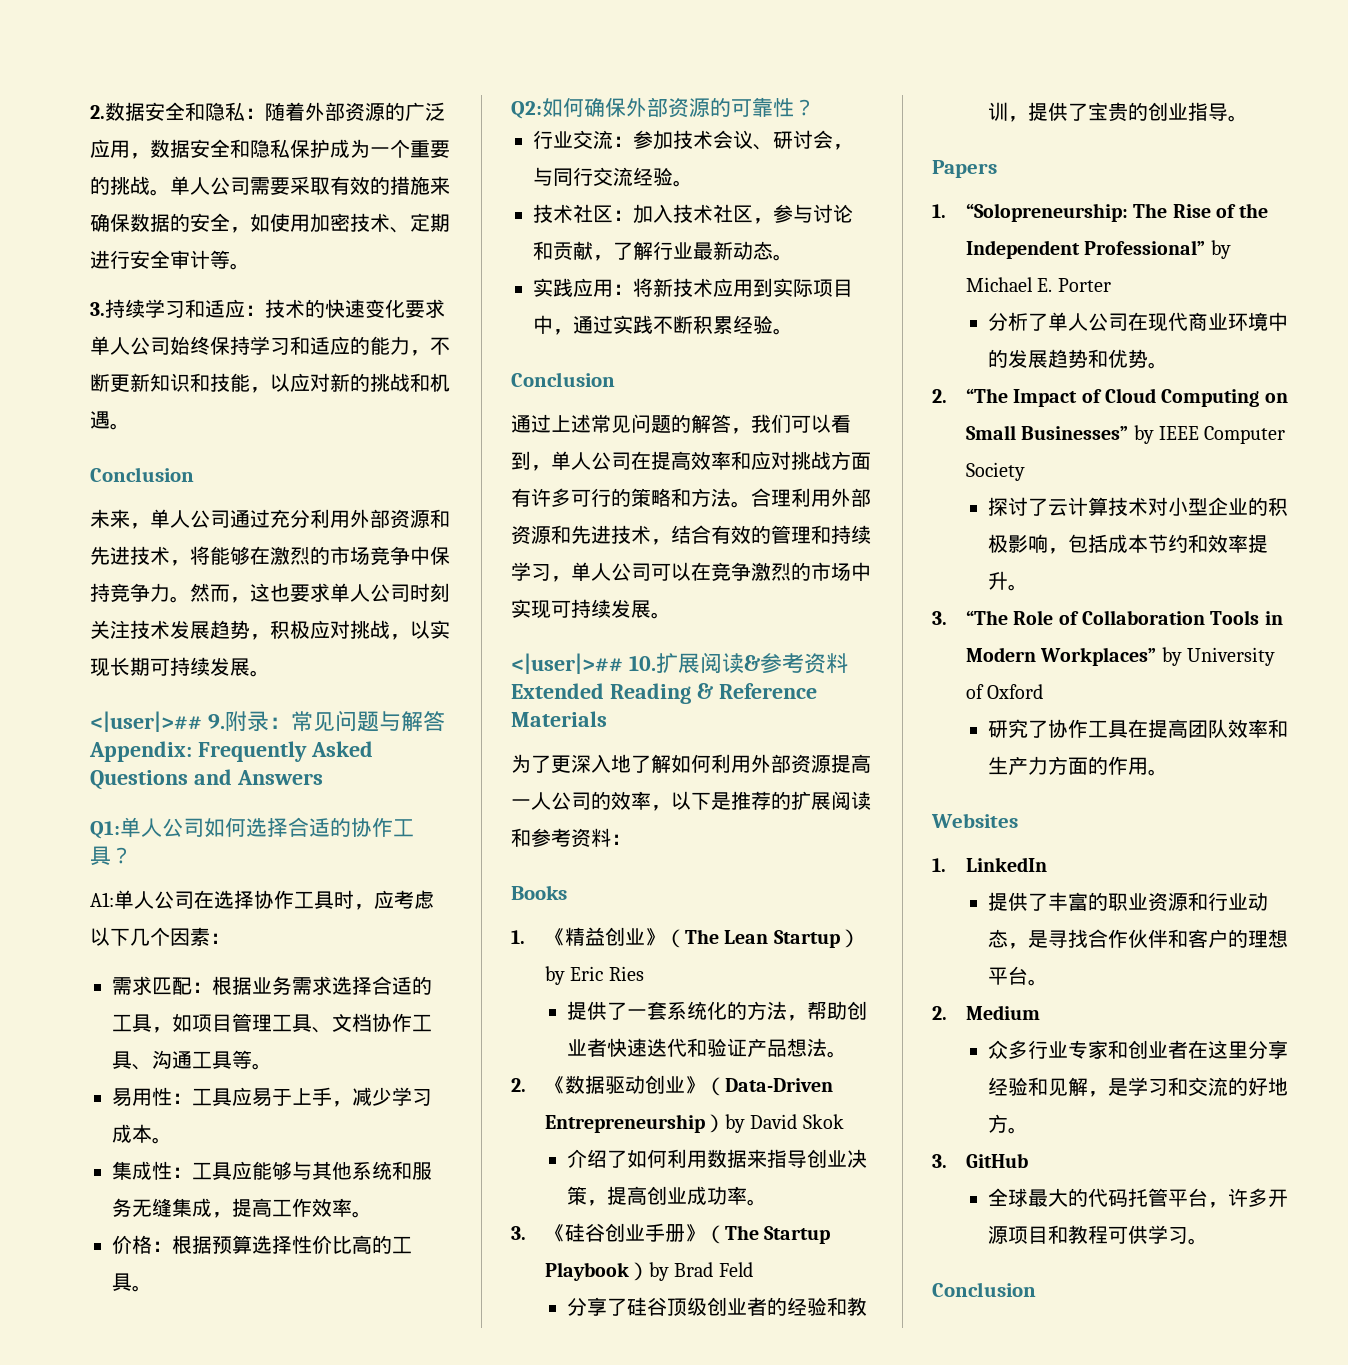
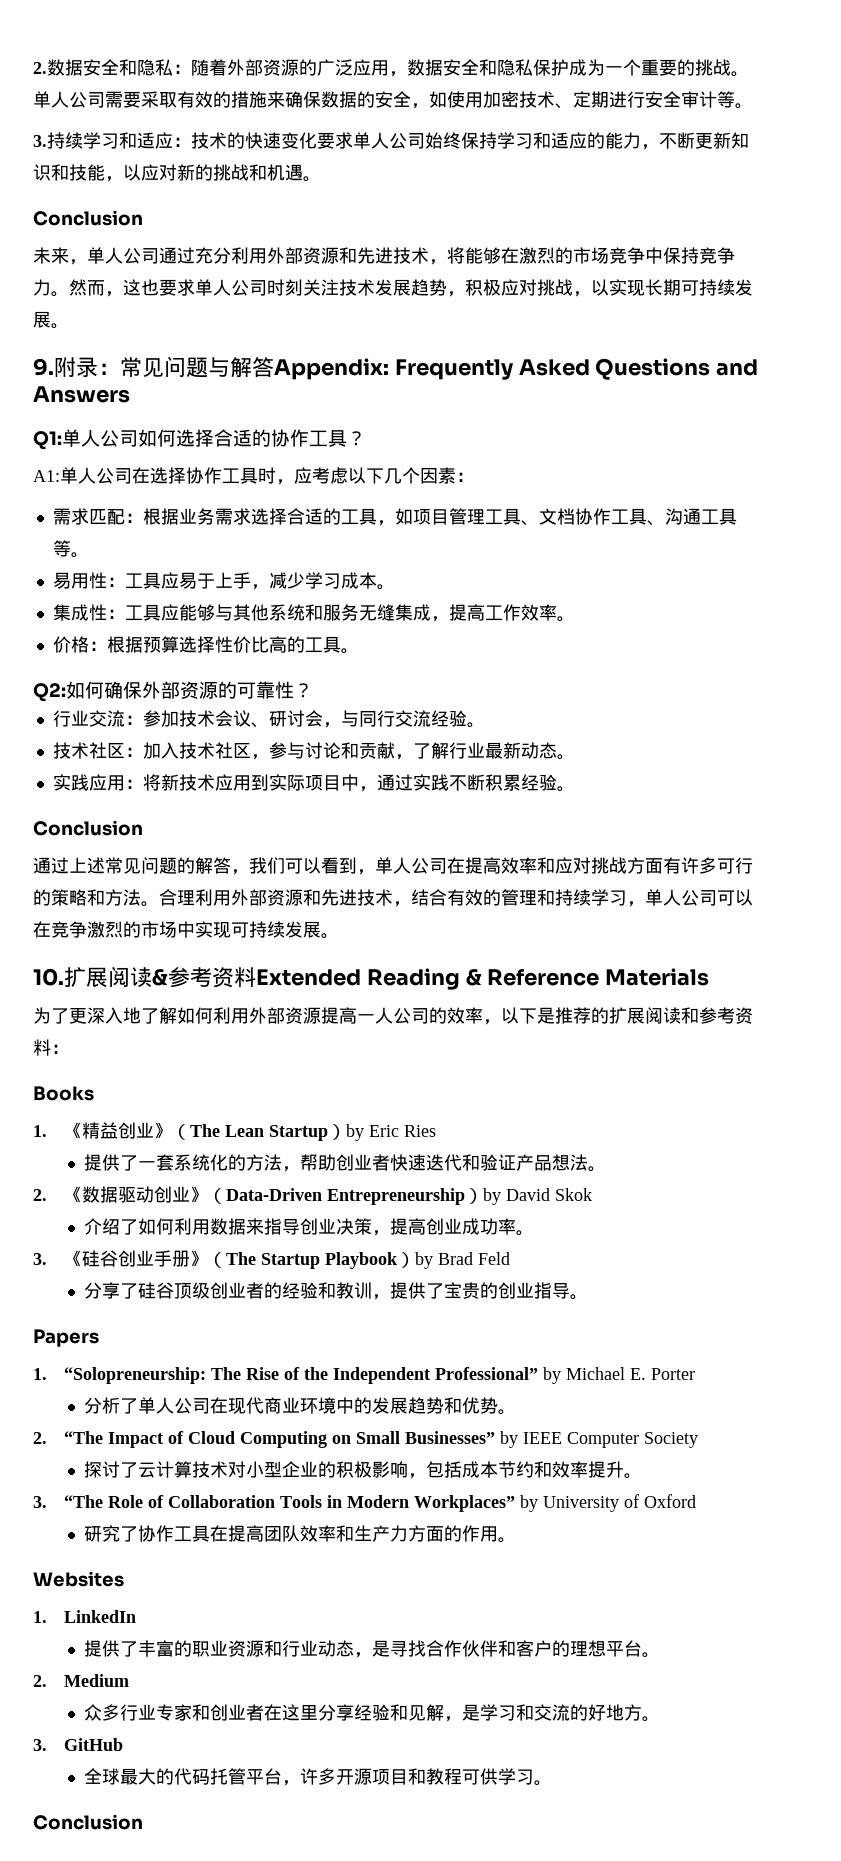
- <|user|>## 9.附录：常见问题与解答Appendix: Frequently Asked Questions and Answers
+ 9.附录：常见问题与解答Appendix: Frequently Asked Questions and Answers
- <|user|>## 10.扩展阅读&参考资料Extended Reading & Reference Materials
+ 10.扩展阅读&参考资料Extended Reading & Reference Materials

